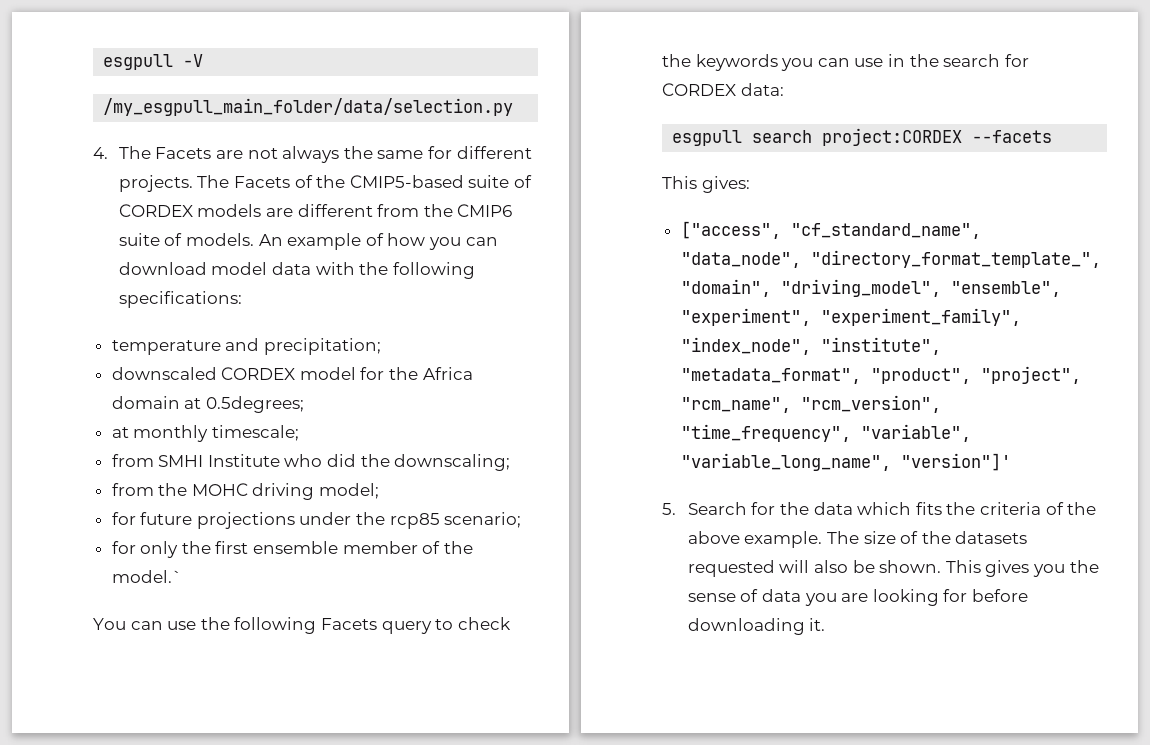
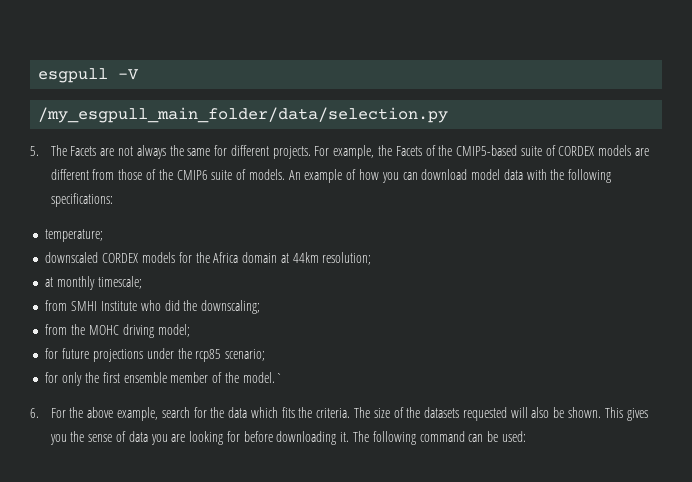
- 4. The Facets are not always the same for different projects.
+ 5. The Facets are not always the same for different projects.
- The Facets of the CMIP5-based suite of CORDEX models are different from the CMIP6 suite of models.
+ For example, the Facets of the CMIP5-based suite of CORDEX models are different from those of the CMIP6 suite of models.
- temperature and precipitation;
+ temperature;
- downscaled CORDEX model for the Africa domain at 0.5degrees;
+ downscaled CORDEX models for the Africa domain at 44km resolution;
- You can use the following Facets query to check the keywords you can use in the search for CORDEX data:
- esgpull search project:CORDEX --facets
- This gives:
- ["access", "cf_standard_name", "data_node", "directory_format_template_", "domain", "driving_model", "ensemble", "experiment", "experiment_family", "index_node", "institute", "metadata_format", "product", "project", "rcm_name", "rcm_version", "time_frequency", "variable", "variable_long_name", "version"]'
- 5. Search for the data which fits the criteria of the above example.
+ 6. For the above example, search for the data which fits the criteria.
+ The following command can be used:

